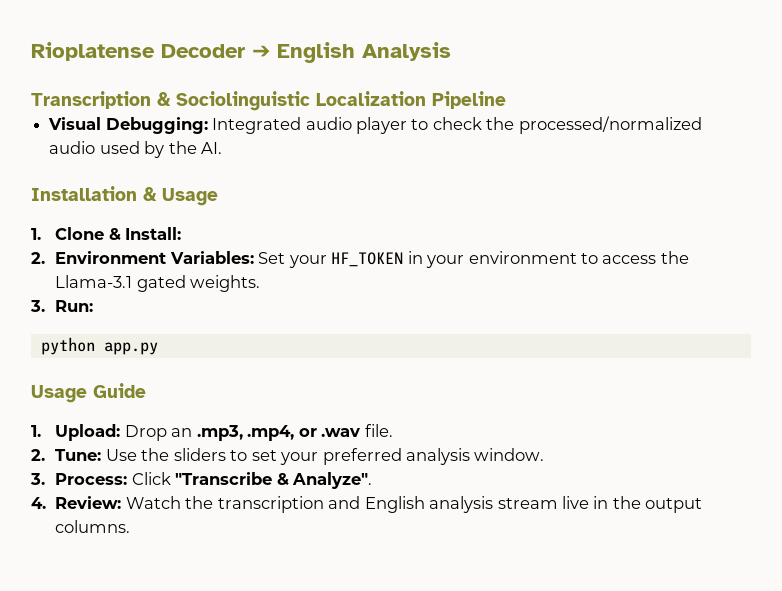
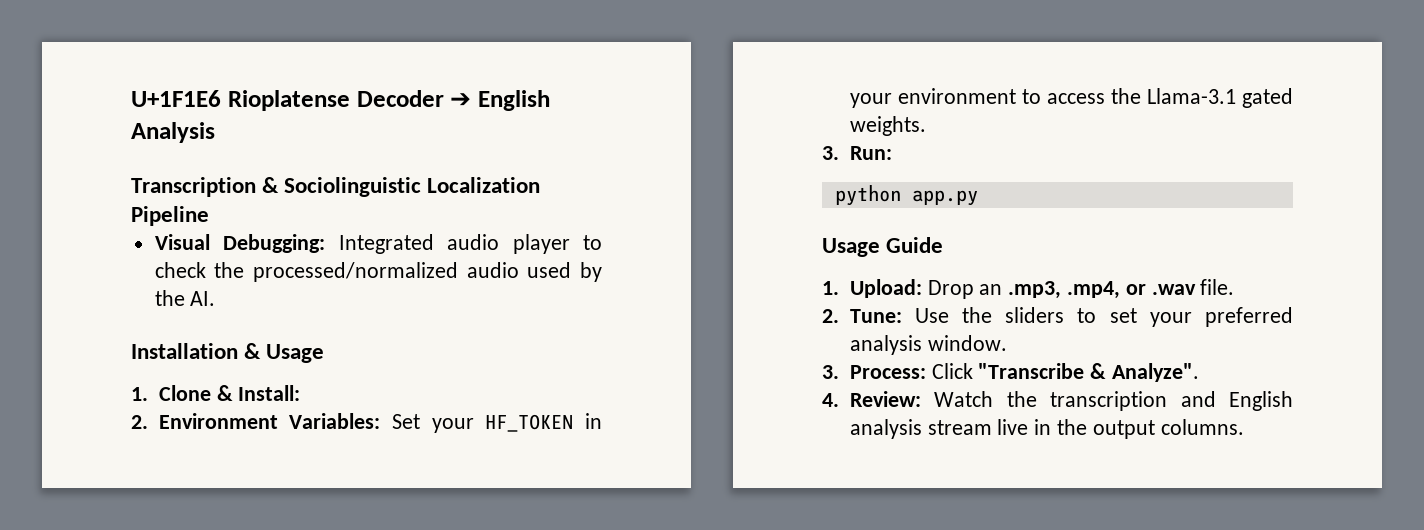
- Rioplatense Decoder ➔ English Analysis
+ U+1F1E6 Rioplatense Decoder ➔ English Analysis

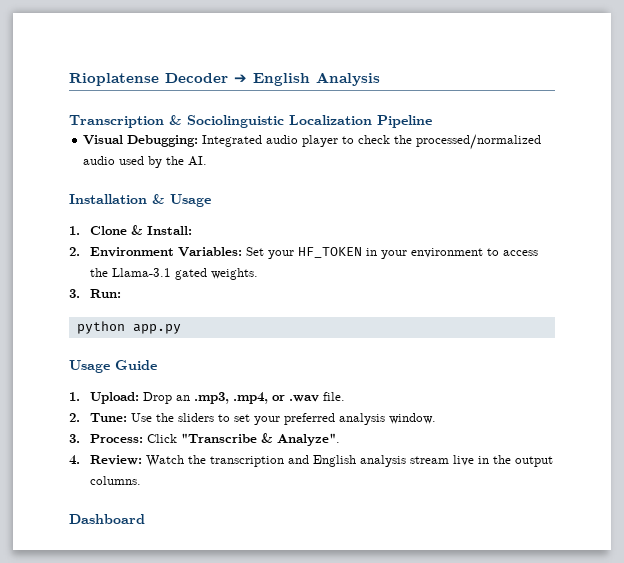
- U+1F1E6 Rioplatense Decoder ➔ English Analysis
+ Rioplatense Decoder ➔ English Analysis
+ Dashboard

